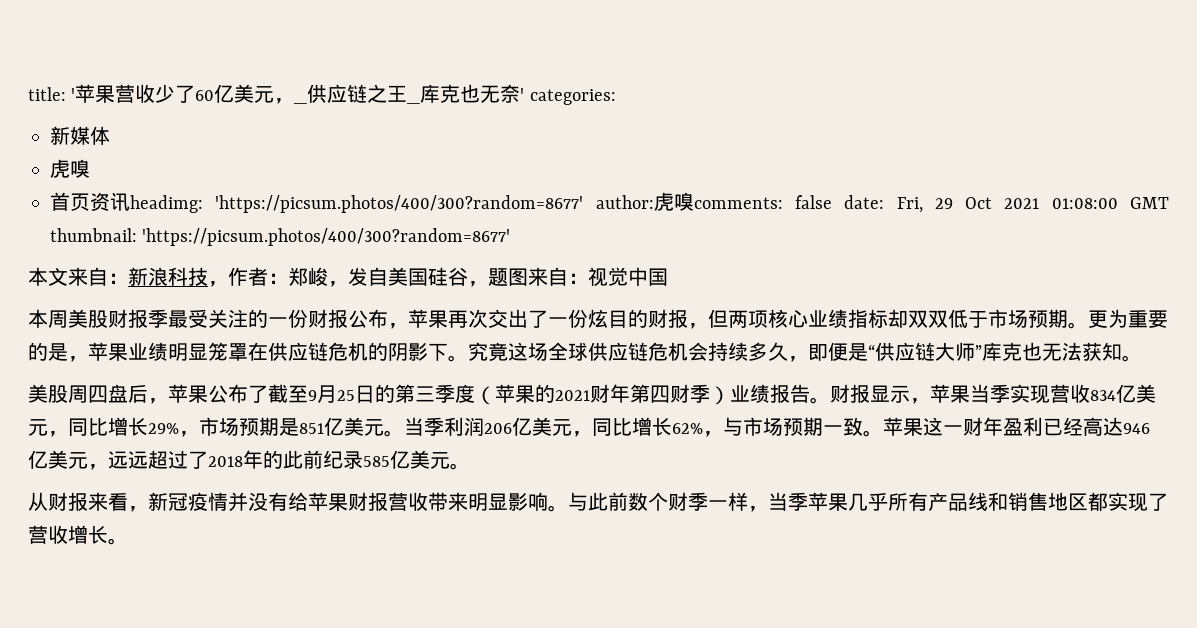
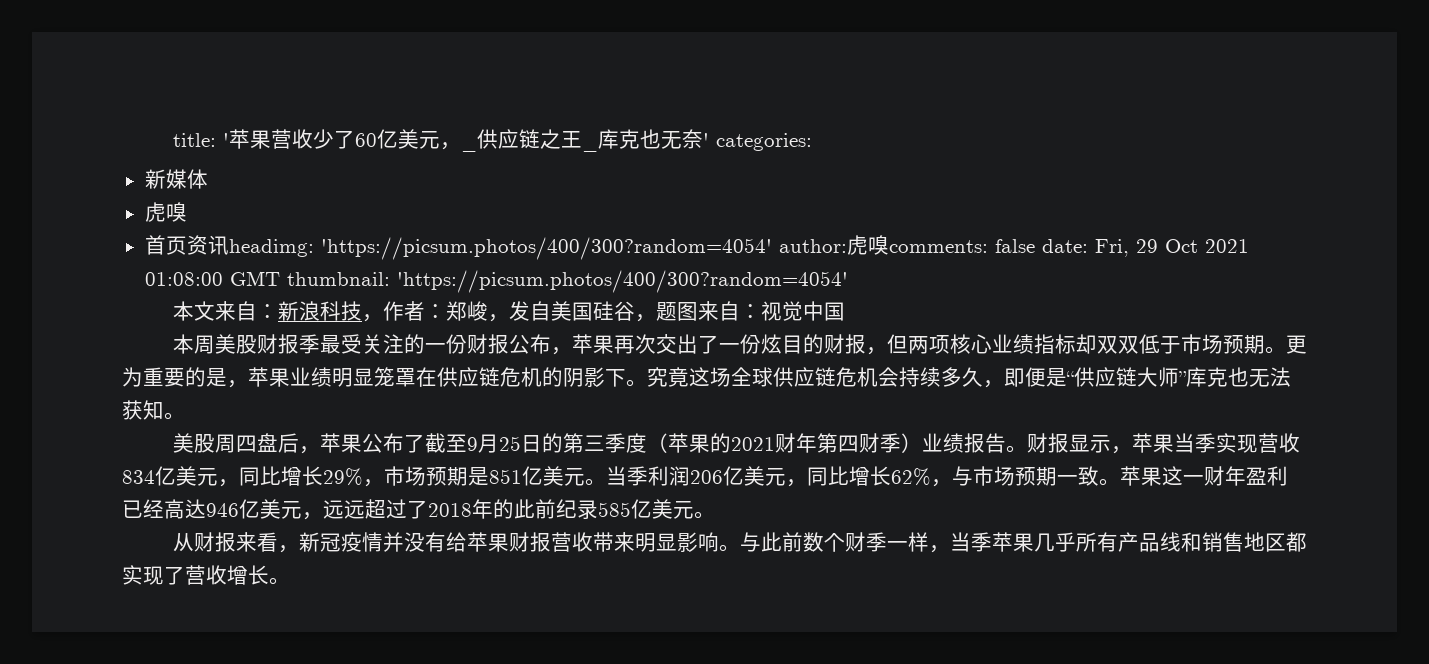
- 首页资讯headimg: 'https://picsum.photos/400/300?random=8677' author:虎嗅comments: false date: Fri, 29 Oct 2021 01:08:00 GMT thumbnail: 'https://picsum.photos/400/300?random=8677'
+ 首页资讯headimg: 'https://picsum.photos/400/300?random=4054' author:虎嗅comments: false date: Fri, 29 Oct 2021 01:08:00 GMT thumbnail: 'https://picsum.photos/400/300?random=4054'

